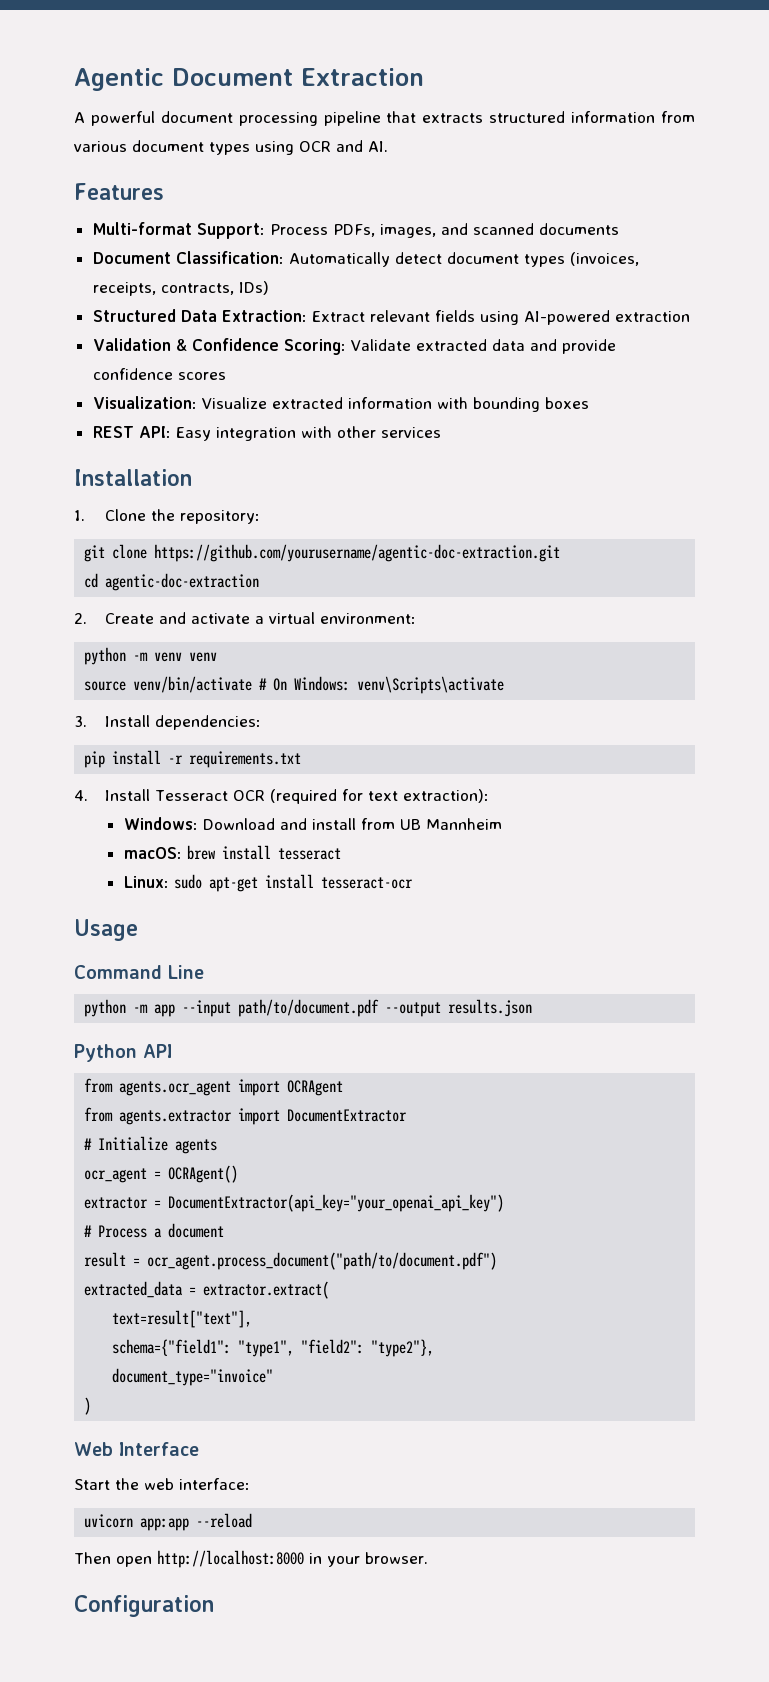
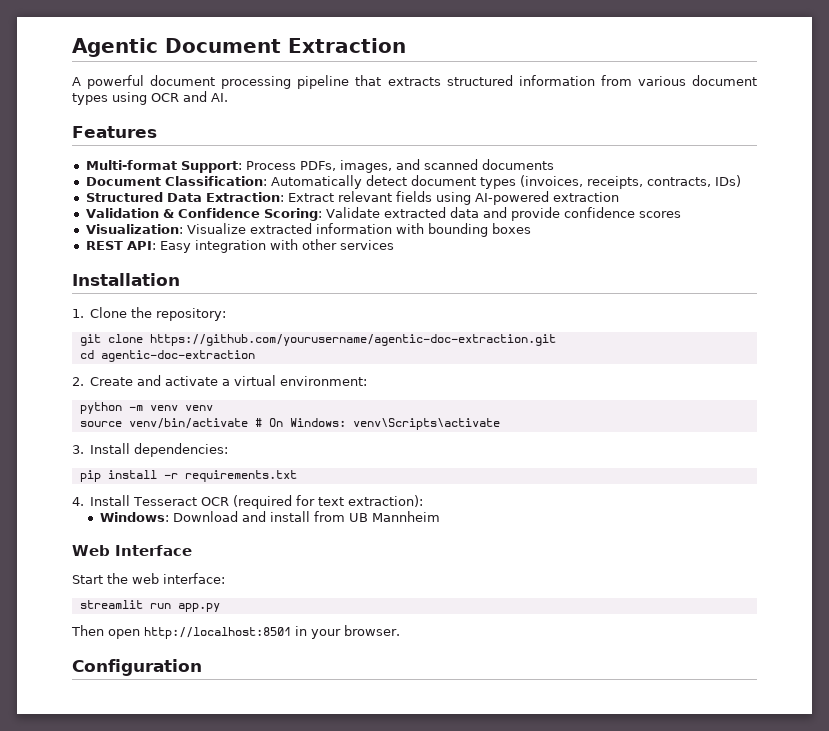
- macOS: brew install tesseract
- Linux: sudo apt-get install tesseract-ocr
- Usage
- Command Line
- python -m app --input path/to/document.pdf --output results.json
- Python API
- from agents.ocr_agent import OCRAgent
- from agents.extractor import DocumentExtractor
- # Initialize agents
- ocr_agent = OCRAgent()
- extractor = DocumentExtractor(api_key="your_openai_api_key")
- # Process a document
- result = ocr_agent.process_document("path/to/document.pdf")
- extracted_data = extractor.extract(
- text=result["text"],
- schema={"field1": "type1", "field2": "type2"},
- document_type="invoice"
- )
- uvicorn app:app --reload
+ streamlit run app.py
- Then open http://localhost:8000 in your browser.
+ Then open http://localhost:8501 in your browser.

